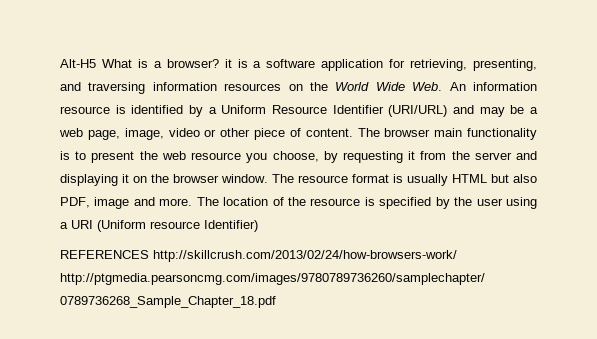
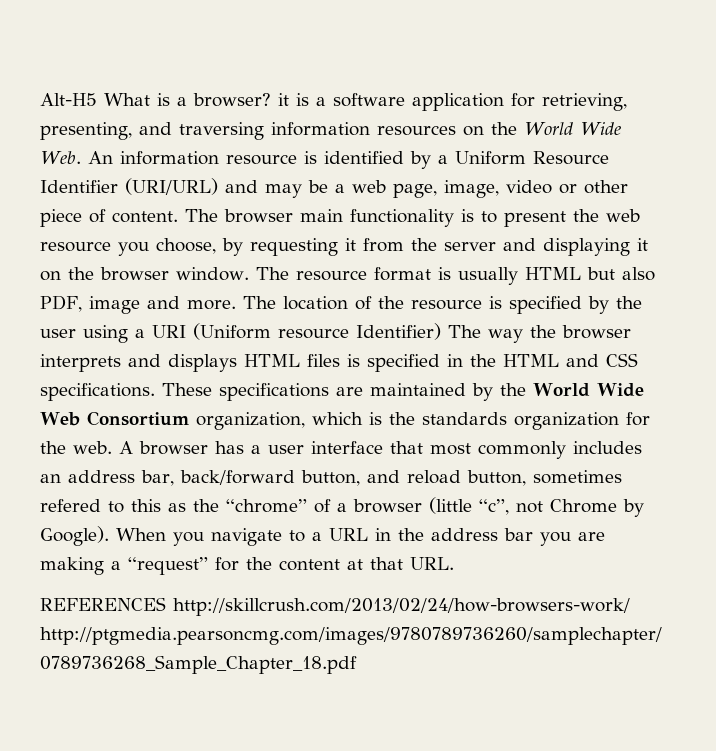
- The location of the resource is specified by the user using a URI (Uniform resource Identifier)
+ The location of the resource is specified by the user using a URI (Uniform resource Identifier) The way the browser interprets and displays HTML files is specified in the HTML and CSS specifications. These specifications are maintained by the World Wide Web Consortium organization, which is the standards organization for the web. A browser has a user interface that most commonly includes an address bar, back/forward button, and reload button, sometimes refered to this as the “chrome” of a browser (little “c”, not Chrome by Google). When you navigate to a URL in the address bar you are making a “request” for the content at that URL.

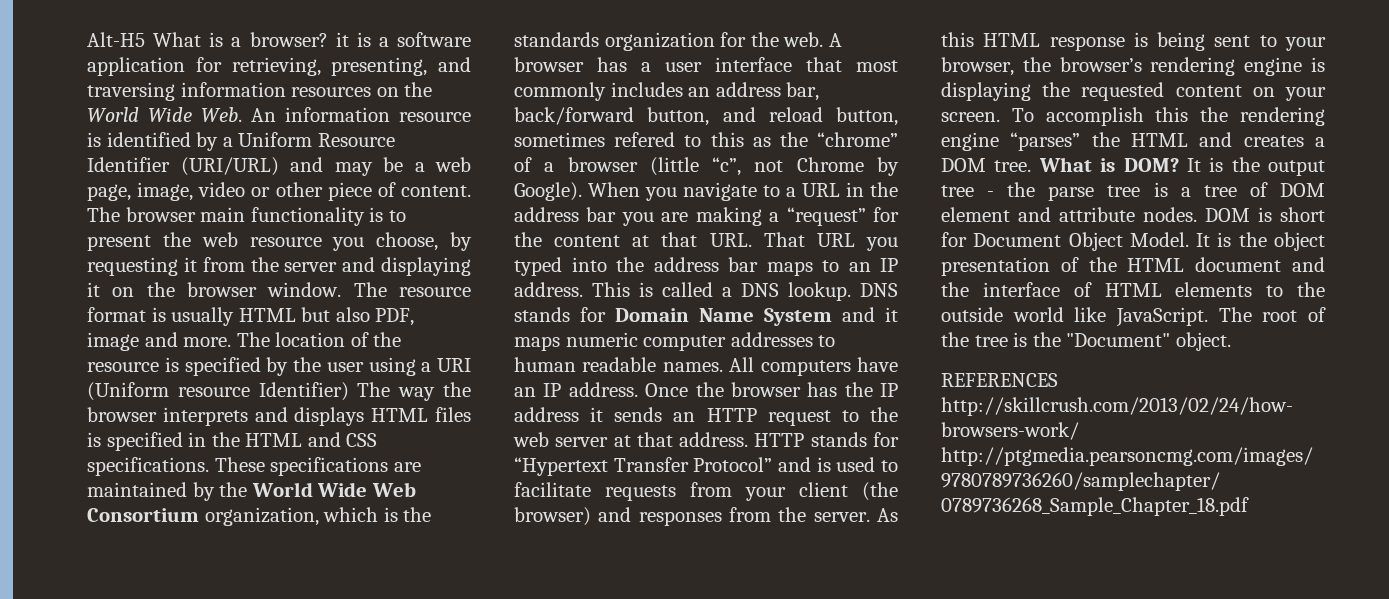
- When you navigate to a URL in the address bar you are making a “request” for the content at that URL.
+ When you navigate to a URL in the address bar you are making a “request” for the content at that URL. That URL you typed into the address bar maps to an IP address. This is called a DNS lookup. DNS stands for Domain Name System and it maps numeric computer addresses to human readable names. All computers have an IP address. Once the browser has the IP address it sends an HTTP request to the web server at that address. HTTP stands for “Hypertext Transfer Protocol” and is used to facilitate requests from your client (the browser) and responses from the server. As this HTML response is being sent to your browser, the browser’s rendering engine is displaying the requested content on your screen. To accomplish this the rendering engine “parses” the HTML and creates a DOM tree. What is DOM? It is the output tree - the parse tree is a tree of DOM element and attribute nodes. DOM is short for Document Object Model. It is the object presentation of the HTML document and the interface of HTML elements to the outside world like JavaScript. The root of the tree is the "Document" object.

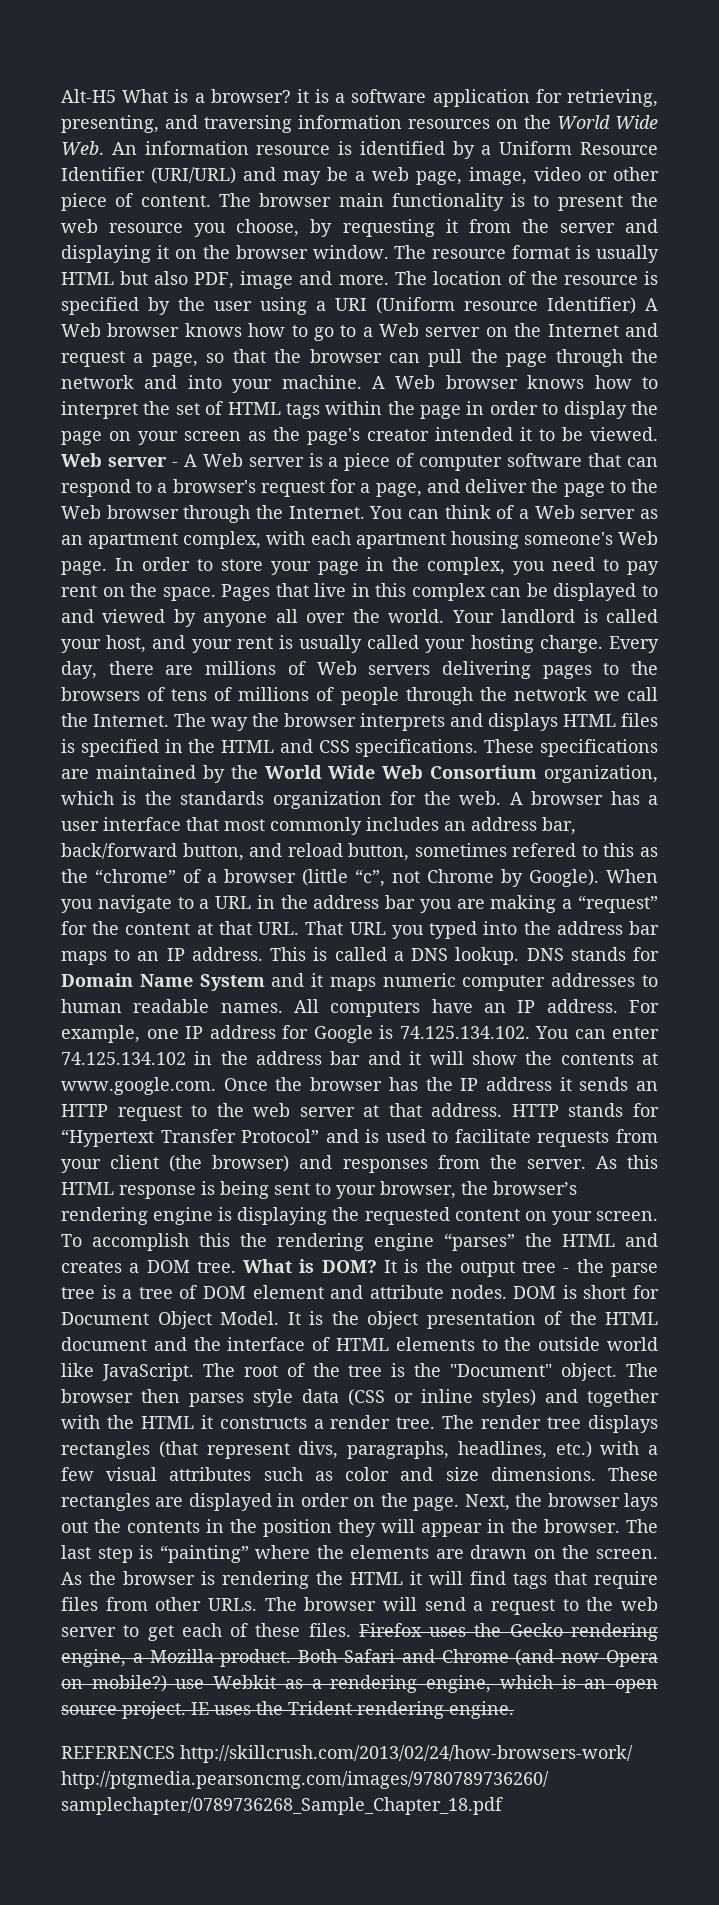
- The location of the resource is specified by the user using a URI (Uniform resource Identifier) The way the browser interprets and displays HTML files is specified in the HTML and CSS specifications.
+ The location of the resource is specified by the user using a URI (Uniform resource Identifier) A Web browser knows how to go to a Web server on the Internet and request a page, so that the browser can pull the page through the network and into your machine. A Web browser knows how to interpret the set of HTML tags within the page in order to display the page on your screen as the page's creator intended it to be viewed. Web server - A Web server is a piece of computer software that can respond to a browser's request for a page, and deliver the page to the Web browser through the Internet. You can think of a Web server as an apartment complex, with each apartment housing someone's Web page. In order to store your page in the complex, you need to pay rent on the space. Pages that live in this complex can be displayed to and viewed by anyone all over the world. Your landlord is called your host, and your rent is usually called your hosting charge. Every day, there are millions of Web servers delivering pages to the browsers of tens of millions of people through the network we call the Internet. The way the browser interprets and displays HTML files is specified in the HTML and CSS specifications.
- Once the browser has the IP address it sends an HTTP request to the web server at that address.
+ For example, one IP address for Google is 74.125.134.102. You can enter 74.125.134.102 in the address bar and it will show the contents at www.google.com. Once the browser has the IP address it sends an HTTP request to the web server at that address.
+ The browser then parses style data (CSS or inline styles) and together with the HTML it constructs a render tree. The render tree displays rectangles (that represent divs, paragraphs, headlines, etc.) with a few visual attributes such as color and size dimensions. These rectangles are displayed in order on the page. Next, the browser lays out the contents in the position they will appear in the browser. The last step is “painting” where the elements are drawn on the screen. As the browser is rendering the HTML it will find tags that require files from other URLs. The browser will send a request to the web server to get each of these files. Firefox uses the Gecko rendering engine, a Mozilla product. Both Safari and Chrome (and now Opera on mobile?) use Webkit as a rendering engine, which is an open source project. IE uses the Trident rendering engine.

